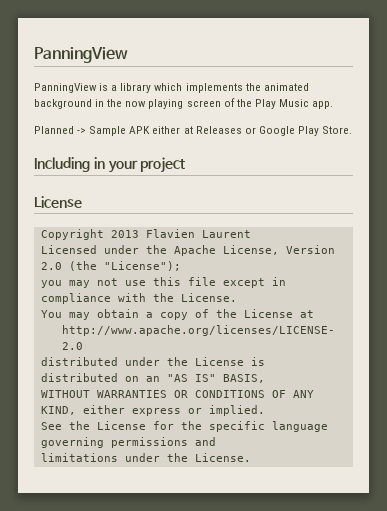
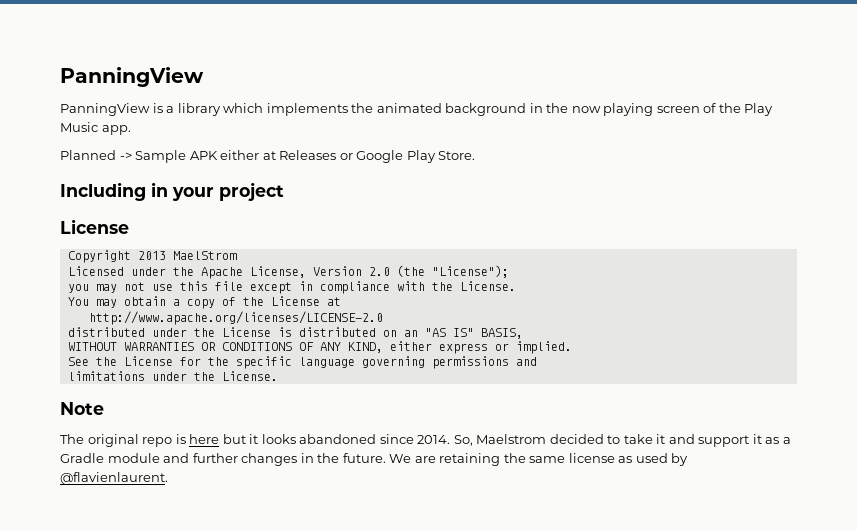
- Copyright 2013 Flavien Laurent
+ Copyright 2013 MaelStrom
+ Note
+ The original repo is here but it looks abandoned since 2014. So, Maelstrom decided to take it and support it as a Gradle module and further changes in the future. We are retaining the same license as used by @flavienlaurent.

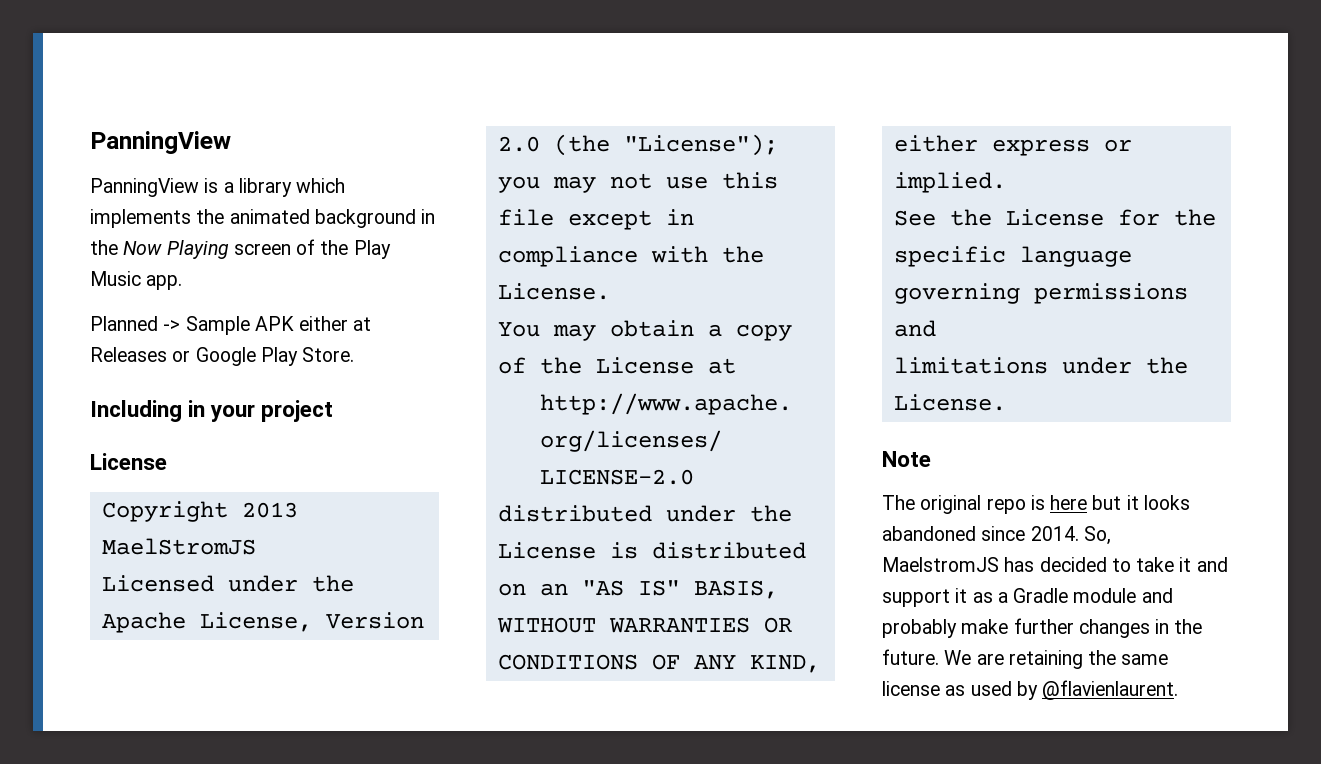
- PanningView is a library which implements the animated background in the now playing screen of the Play Music app.
+ PanningView is a library which implements the animated background in the Now Playing screen of the Play Music app.
- Copyright 2013 MaelStrom
+ Copyright 2013 MaelStromJS
- So, Maelstrom decided to take it and support it as a Gradle module and further changes in the future.
+ So, MaelstromJS has decided to take it and support it as a Gradle module and probably make further changes in the future.

